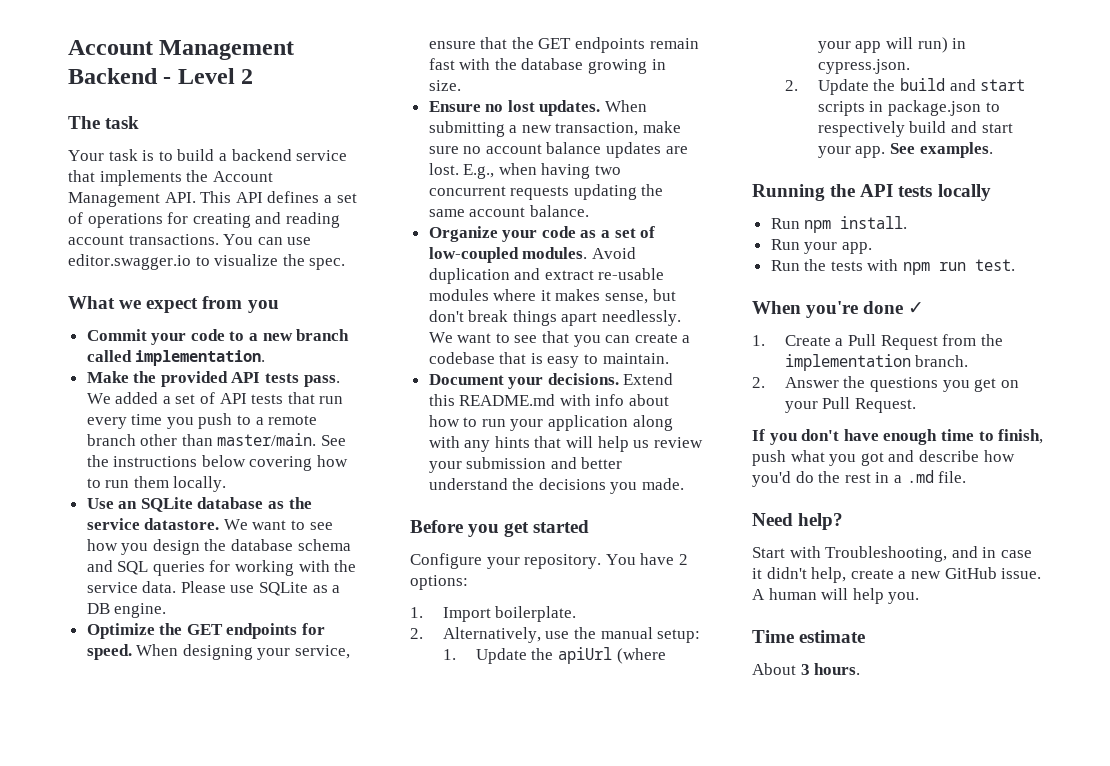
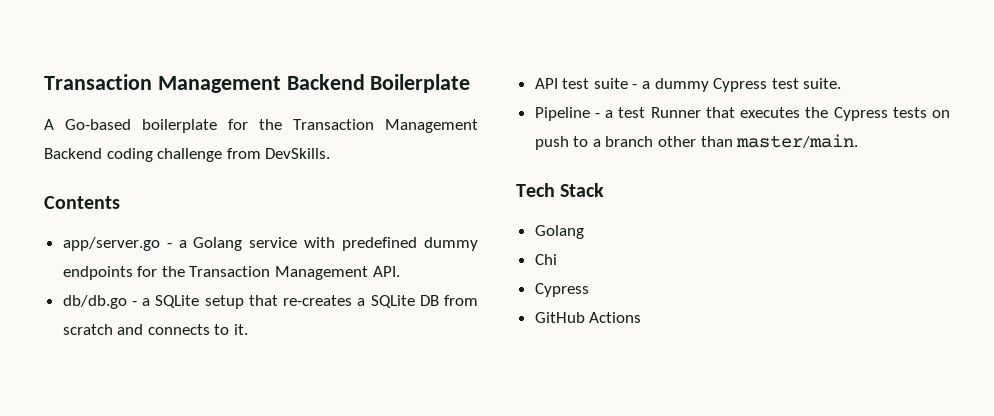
- Account Management Backend - Level 2
- The task
- Your task is to build a backend service that implements the Account Management API. This API defines a set of operations for creating and reading account transactions. You can use editor.swagger.io to visualize the spec.
- What we expect from you
- Commit your code to a new branch called implementation.
- Make the provided API tests pass. We added a set of API tests that run every time you push to a remote branch other than master/main. See the instructions below covering how to run them locally.
- Use an SQLite database as the service datastore. We want to see how you design the database schema and SQL queries for working with the service data. Please use SQLite as a DB engine.
- Optimize the GET endpoints for speed. When designing your service, ensure that the GET endpoints remain fast with the database growing in size.
- Ensure no lost updates. When submitting a new transaction, make sure no account balance updates are lost. E.g., when having two concurrent requests updating the same account balance.
- Organize your code as a set of low-coupled modules. Avoid duplication and extract re-usable modules where it makes sense, but don't break things apart needlessly. We want to see that you can create a codebase that is easy to maintain.
- Document your decisions. Extend this README.md with info about how to run your application along with any hints that will help us review your submission and better understand the decisions you made.
- Before you get started
- Configure your repository. You have 2 options:
- 1. Import boilerplate.
- 2. Alternatively, use the manual setup:
- 1. Update the apiUrl (where your app will run) in cypress.json.
- 2. Update the build and start scripts in package.json to respectively build and start your app. See examples.
- Running the API tests locally
- Run npm install.
- Run your app.
- Run the tests with npm run test.
- When you're done ✓
- 1. Create a Pull Request from the implementation branch.
- 2. Answer the questions you get on your Pull Request.
- If you don't have enough time to finish, push what you got and describe how you'd do the rest in a .md file.
- Need help?
- Start with Troubleshooting, and in case it didn't help, create a new GitHub issue. A human will help you.
- Time estimate
- About 3 hours.
+ Transaction Management Backend Boilerplate
+ A Go-based boilerplate for the Transaction Management Backend coding challenge from DevSkills.
+ Contents
+ app/server.go - a Golang service with predefined dummy endpoints for the Transaction Management API.
+ db/db.go - a SQLite setup that re-creates a SQLite DB from scratch and connects to it.
+ API test suite - a dummy Cypress test suite.
+ Pipeline - a test Runner that executes the Cypress tests on push to a branch other than master/main.
+ Tech Stack
+ Golang
+ Chi
+ Cypress
+ GitHub Actions

